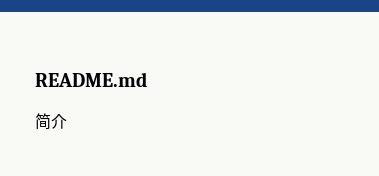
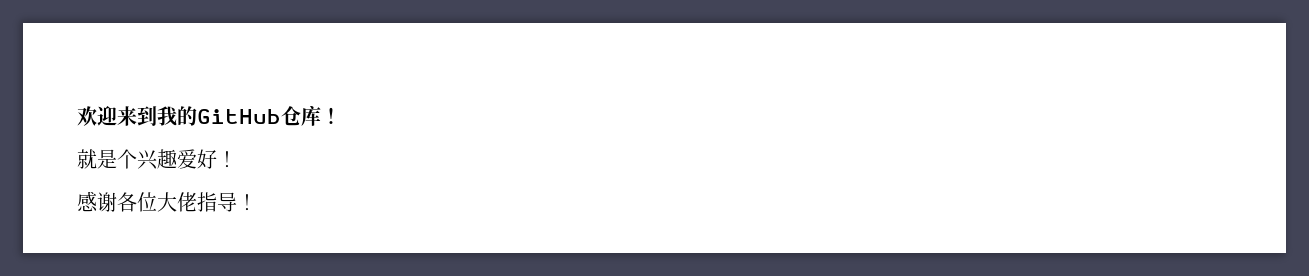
- README.md
- 简介
+ 欢迎来到我的GitHub仓库！
+ 就是个兴趣爱好！
+ 感谢各位大佬指导！

